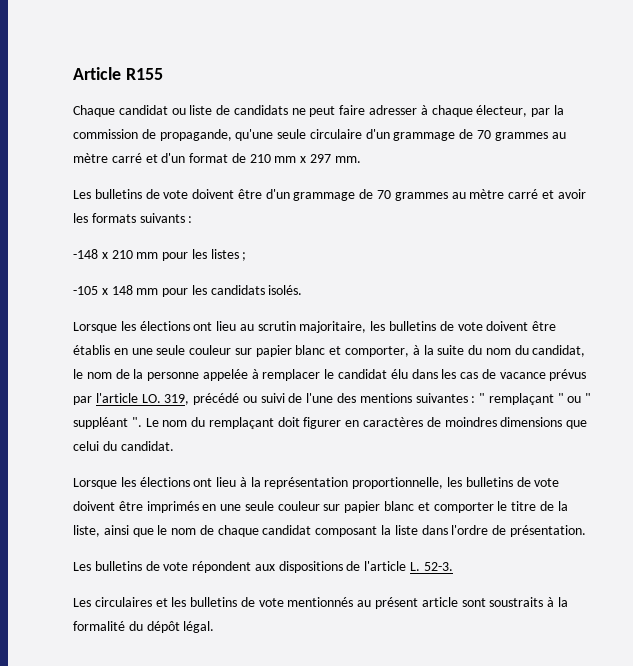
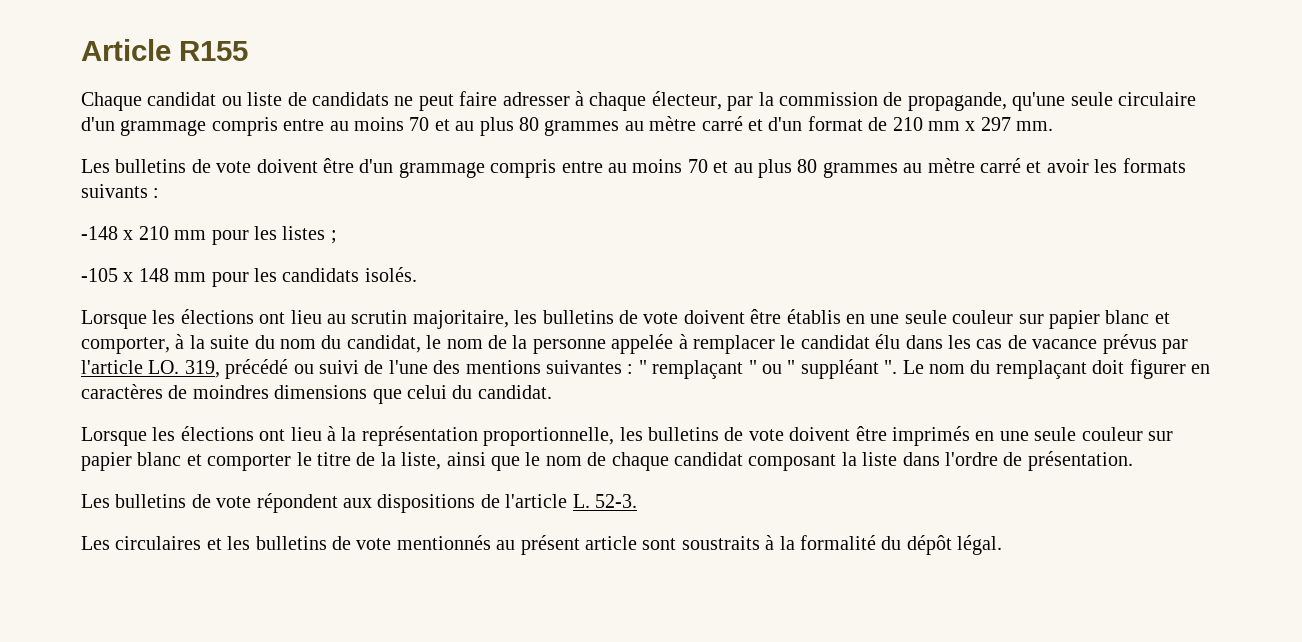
- Chaque candidat ou liste de candidats ne peut faire adresser à chaque électeur, par la commission de propagande, qu'une seule circulaire d'un grammage de 70 grammes au mètre carré et d'un format de 210 mm x 297 mm.
+ Chaque candidat ou liste de candidats ne peut faire adresser à chaque électeur, par la commission de propagande, qu'une seule circulaire d'un grammage compris entre au moins 70 et au plus 80 grammes au mètre carré et d'un format de 210 mm x 297 mm.
- Les bulletins de vote doivent être d'un grammage de 70 grammes au mètre carré et avoir les formats suivants :
+ Les bulletins de vote doivent être d'un grammage compris entre au moins 70 et au plus 80 grammes au mètre carré et avoir les formats suivants :

